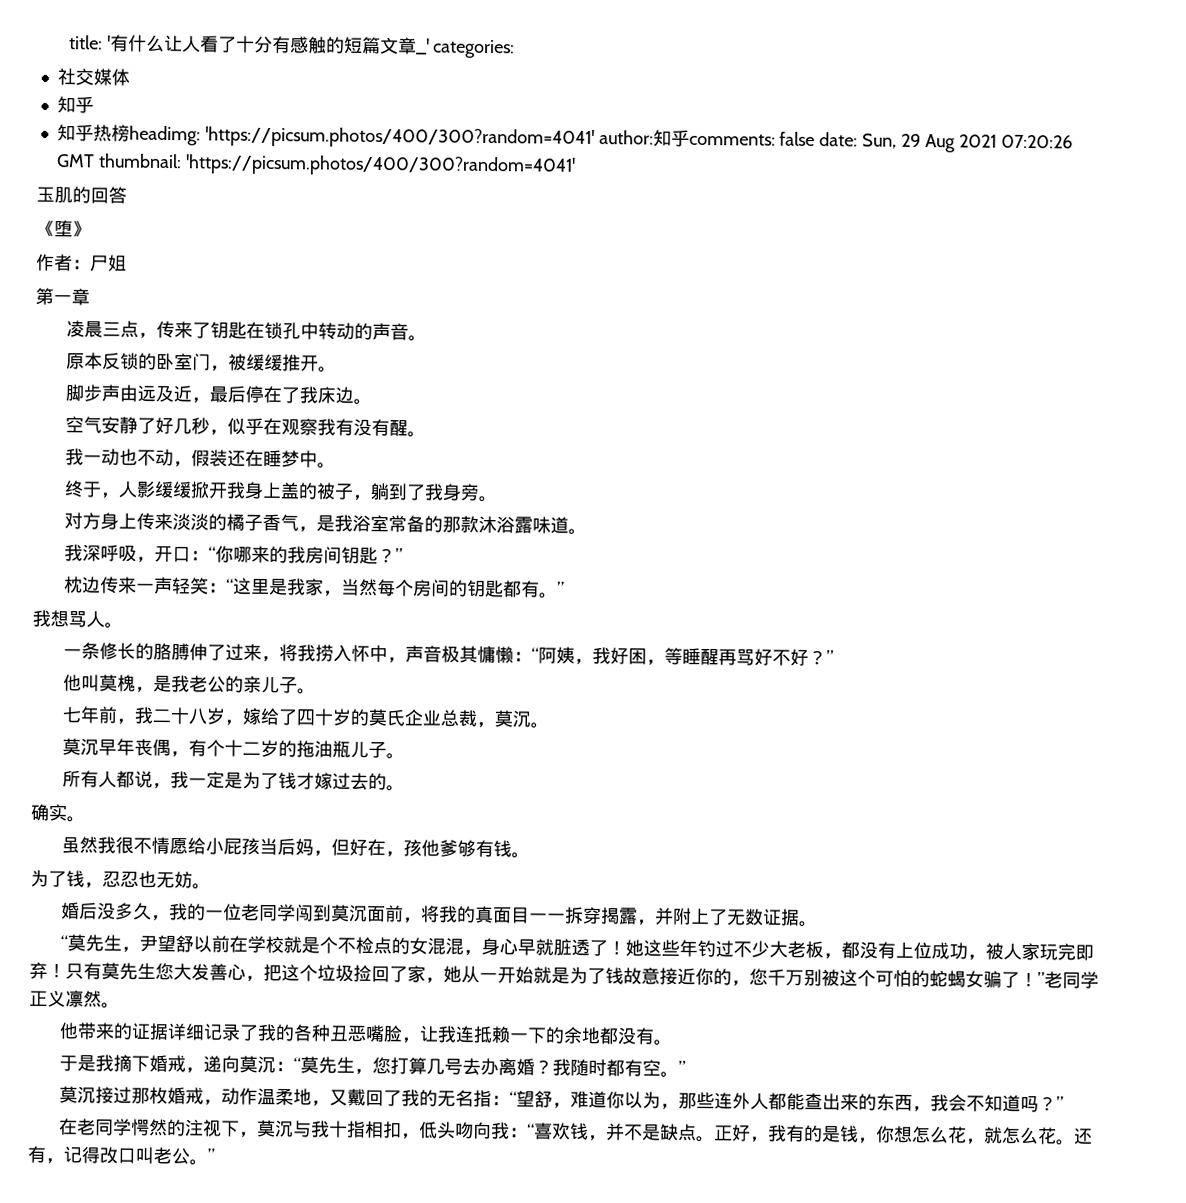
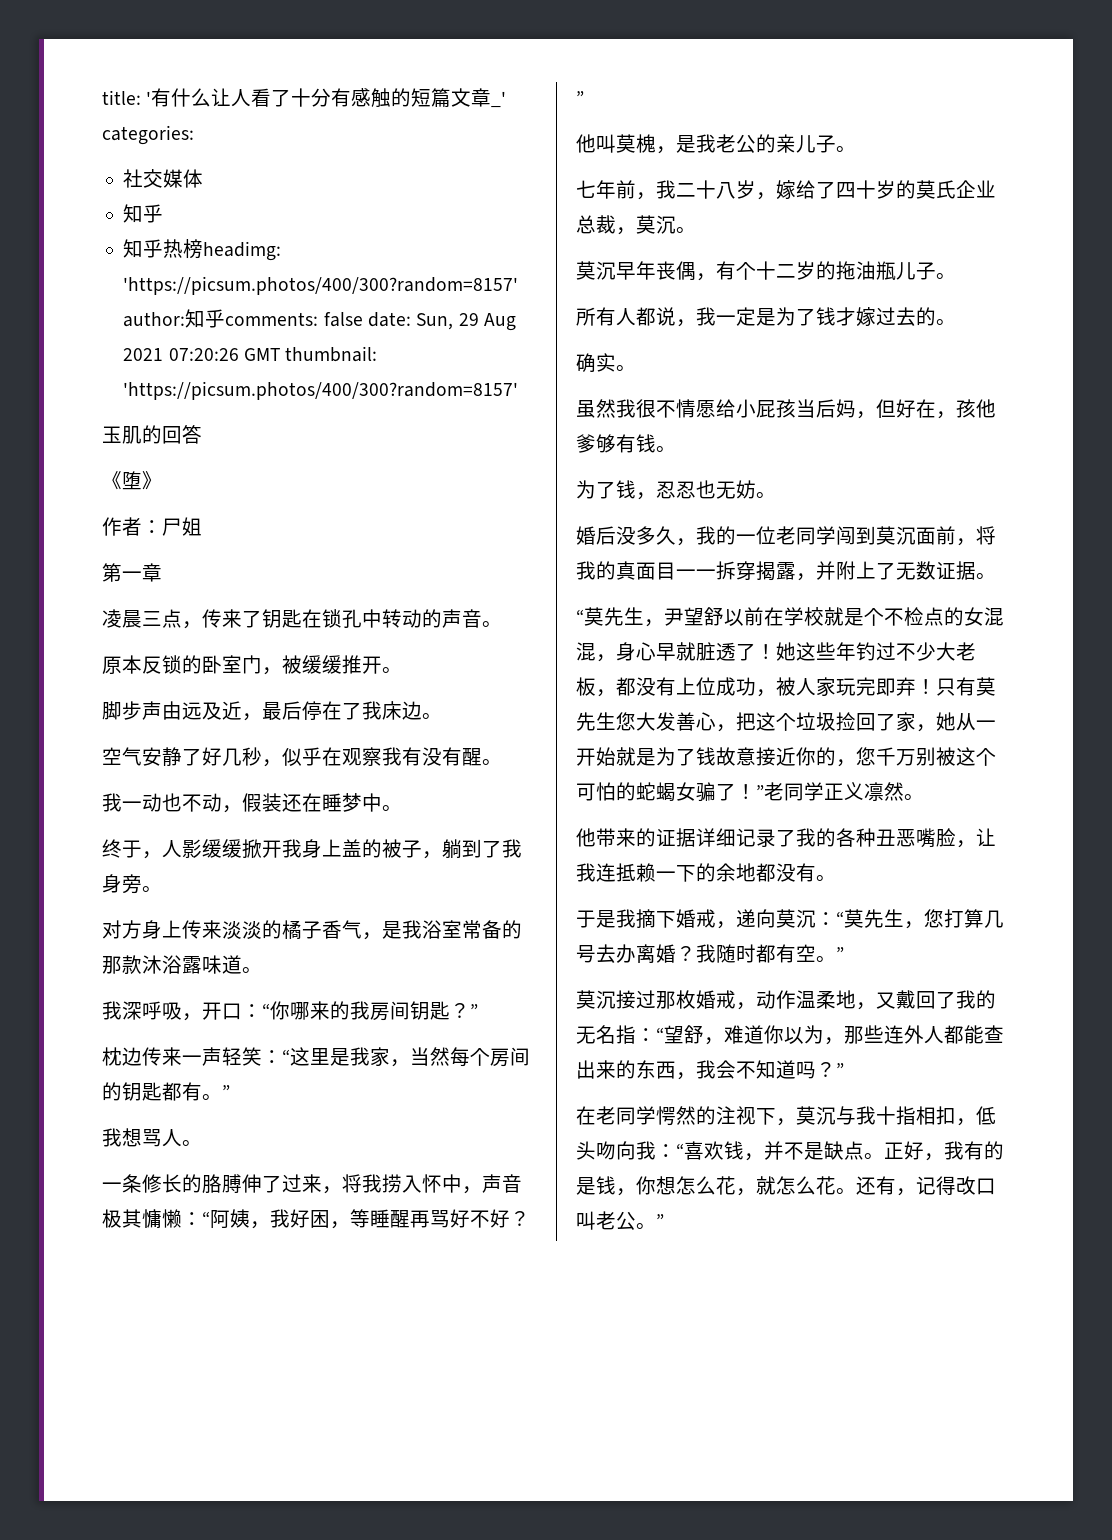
- 知乎热榜headimg: 'https://picsum.photos/400/300?random=4041' author:知乎comments: false date: Sun, 29 Aug 2021 07:20:26 GMT thumbnail: 'https://picsum.photos/400/300?random=4041'
+ 知乎热榜headimg: 'https://picsum.photos/400/300?random=8157' author:知乎comments: false date: Sun, 29 Aug 2021 07:20:26 GMT thumbnail: 'https://picsum.photos/400/300?random=8157'

